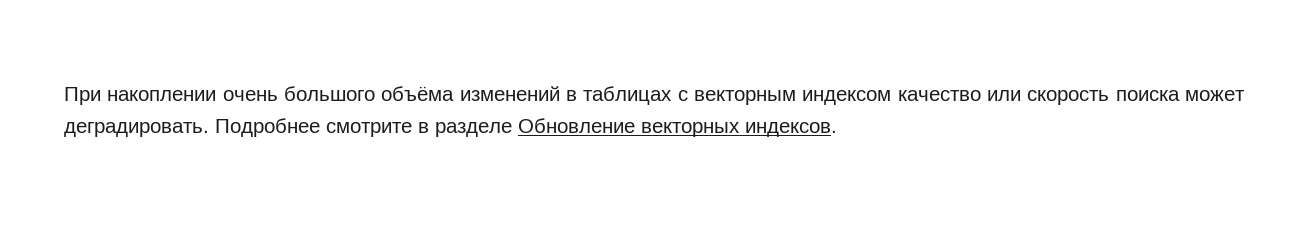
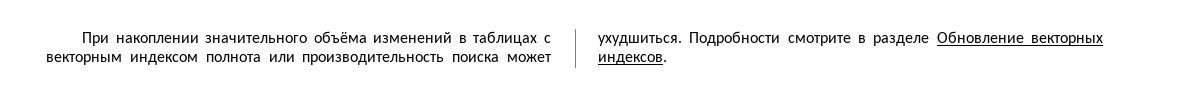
- При накоплении очень большого объёма изменений в таблицах с векторным индексом качество или скорость поиска может деградировать. Подробнее смотрите в разделе Обновление векторных индексов.
+ При накоплении значительного объёма изменений в таблицах с векторным индексом полнота или производительность поиска может ухудшиться. Подробности смотрите в разделе Обновление векторных индексов.

